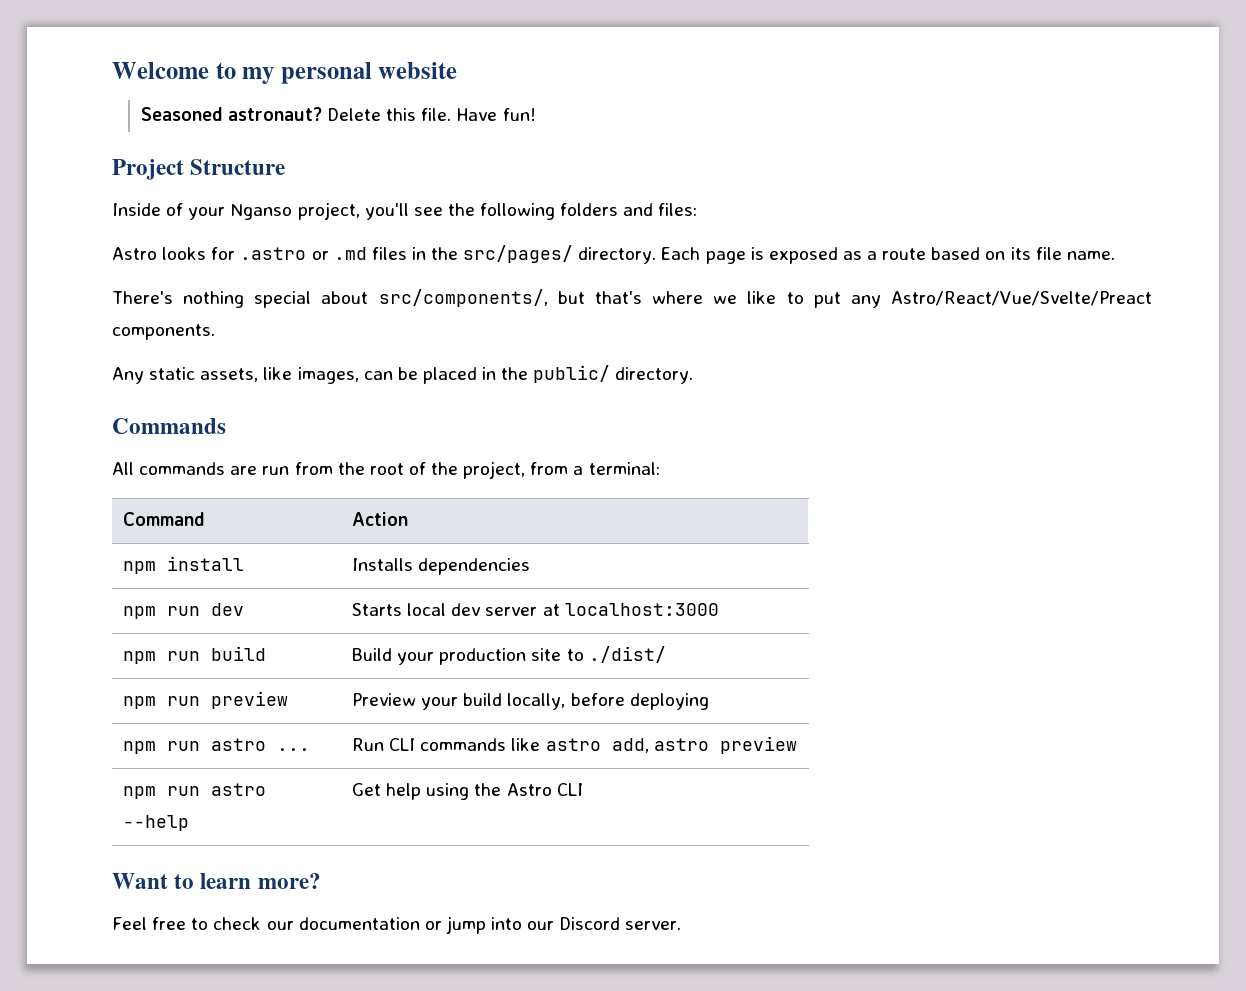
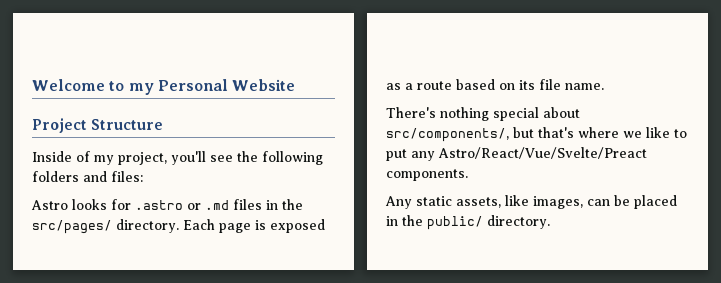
- Welcome to my personal website
- Seasoned astronaut? Delete this file. Have fun!
+ Welcome to my Personal Website
- Inside of your Nganso project, you'll see the following folders and files:
+ Inside of my project, you'll see the following folders and files:
- Commands
- All commands are run from the root of the project, from a terminal:
- Command | Action
- npm install | Installs dependencies
- npm run dev | Starts local dev server at localhost:3000
- npm run build | Build your production site to ./dist/
- npm run preview | Preview your build locally, before deploying
- npm run astro ... | Run CLI commands like astro add, astro preview
- npm run astro --help | Get help using the Astro CLI
- Want to learn more?
- Feel free to check our documentation or jump into our Discord server.

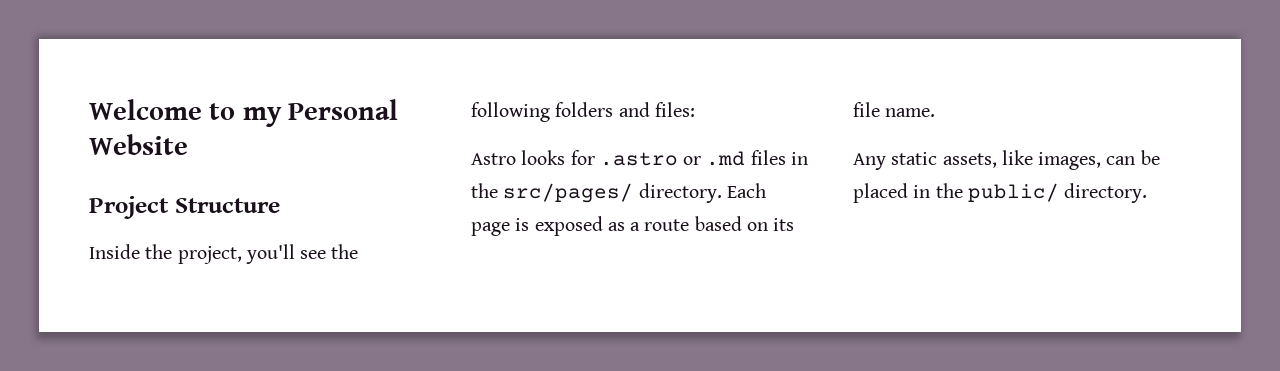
- Inside of my project, you'll see the following folders and files:
+ Inside the project, you'll see the following folders and files:
- There's nothing special about src/components/, but that's where we like to put any Astro/React/Vue/Svelte/Preact components.

